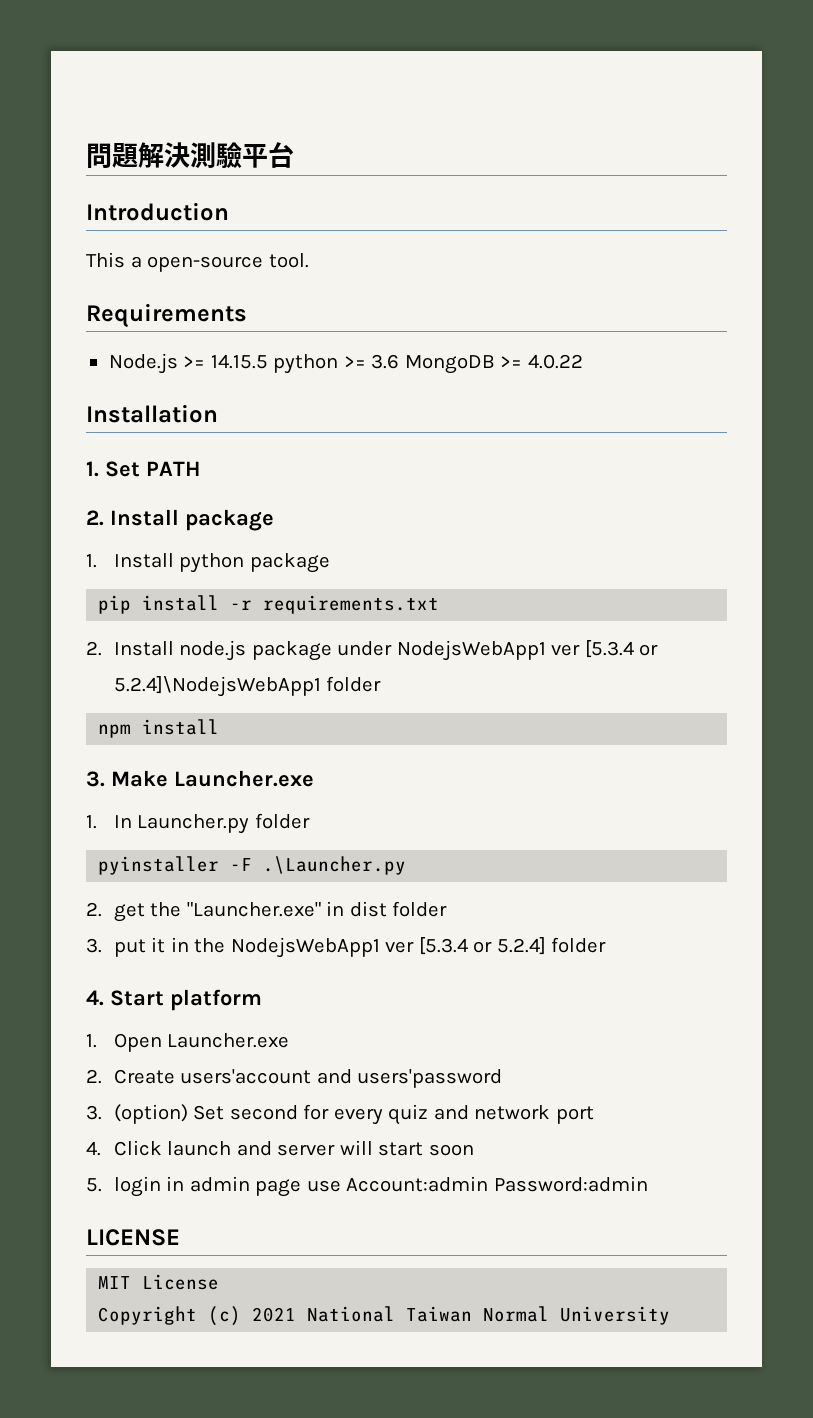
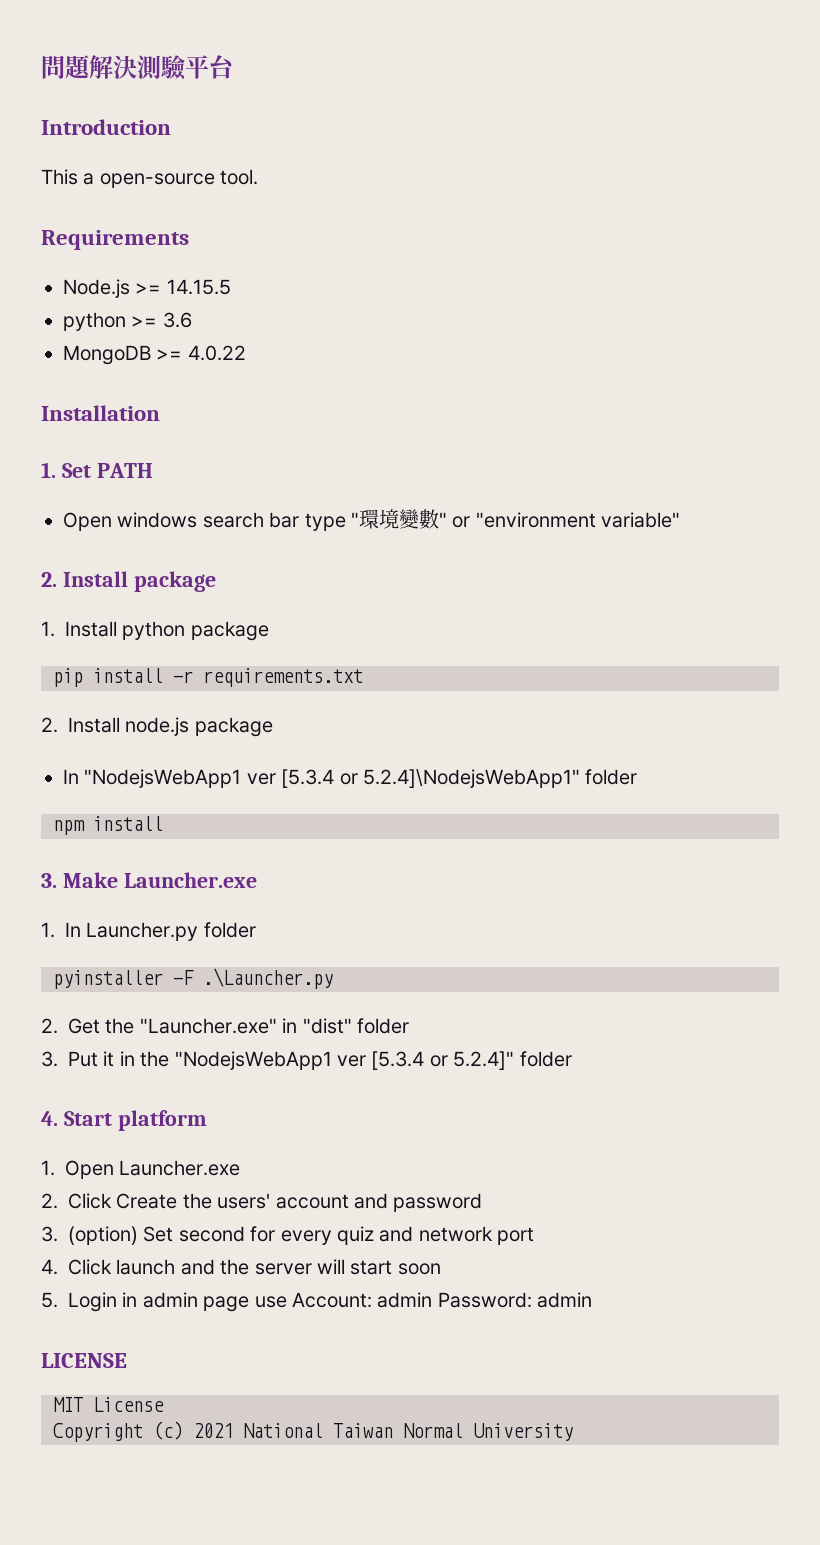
- Node.js >= 14.15.5 python >= 3.6 MongoDB >= 4.0.22
+ Node.js >= 14.15.5
+ python >= 3.6
+ MongoDB >= 4.0.22
+ Open windows search bar type "環境變數" or "environment variable"
- 2. Install node.js package under NodejsWebApp1 ver [5.3.4 or 5.2.4]\NodejsWebApp1 folder
+ 2. Install node.js package
+ In "NodejsWebApp1 ver [5.3.4 or 5.2.4]\NodejsWebApp1" folder
- 2. get the "Launcher.exe" in dist folder
+ 2. Get the "Launcher.exe" in "dist" folder
- 3. put it in the NodejsWebApp1 ver [5.3.4 or 5.2.4] folder
+ 3. Put it in the "NodejsWebApp1 ver [5.3.4 or 5.2.4]" folder
- 2. Create users'account and users'password
+ 2. Click Create the users' account and password
- 4. Click launch and server will start soon
+ 4. Click launch and the server will start soon
- 5. login in admin page use Account:admin Password:admin
+ 5. Login in admin page use Account: admin Password: admin

